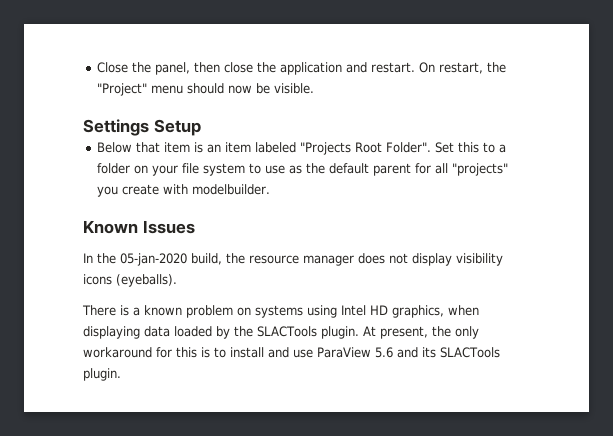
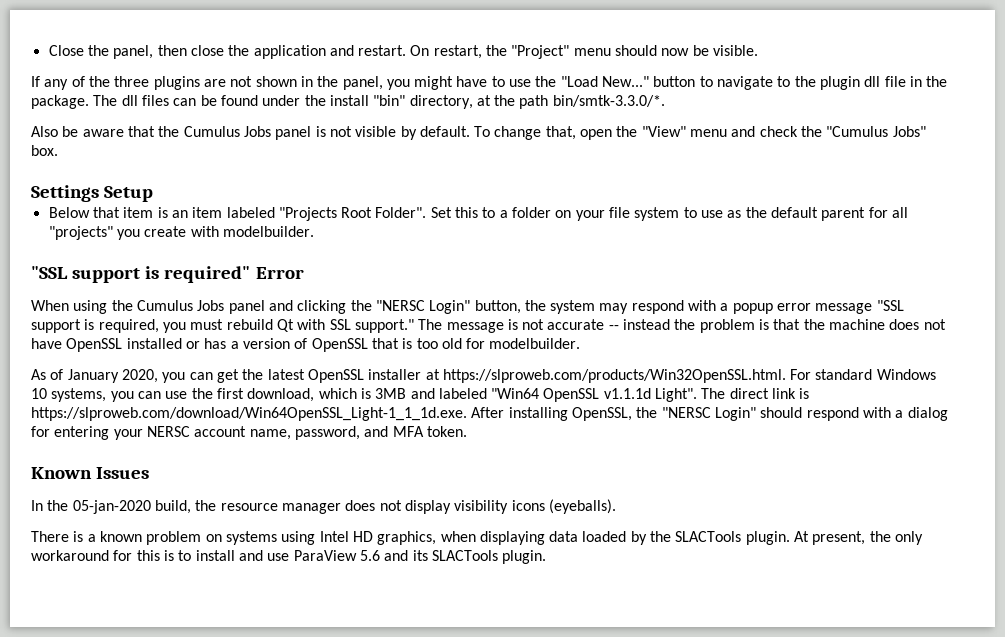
+ If any of the three plugins are not shown in the panel, you might have to use the "Load New..." button to navigate to the plugin dll file in the package. The dll files can be found under the install "bin" directory, at the path bin/smtk-3.3.0/*.
+ Also be aware that the Cumulus Jobs panel is not visible by default. To change that, open the "View" menu and check the "Cumulus Jobs" box.
+ "SSL support is required" Error
+ When using the Cumulus Jobs panel and clicking the "NERSC Login" button, the system may respond with a popup error message "SSL support is required, you must rebuild Qt with SSL support." The message is not accurate -- instead the problem is that the machine does not have OpenSSL installed or has a version of OpenSSL that is too old for modelbuilder.
+ As of January 2020, you can get the latest OpenSSL installer at https://slproweb.com/products/Win32OpenSSL.html. For standard Windows 10 systems, you can use the first download, which is 3MB and labeled "Win64 OpenSSL v1.1.1d Light". The direct link is https://slproweb.com/download/Win64OpenSSL_Light-1_1_1d.exe. After installing OpenSSL, the "NERSC Login" should respond with a dialog for entering your NERSC account name, password, and MFA token.

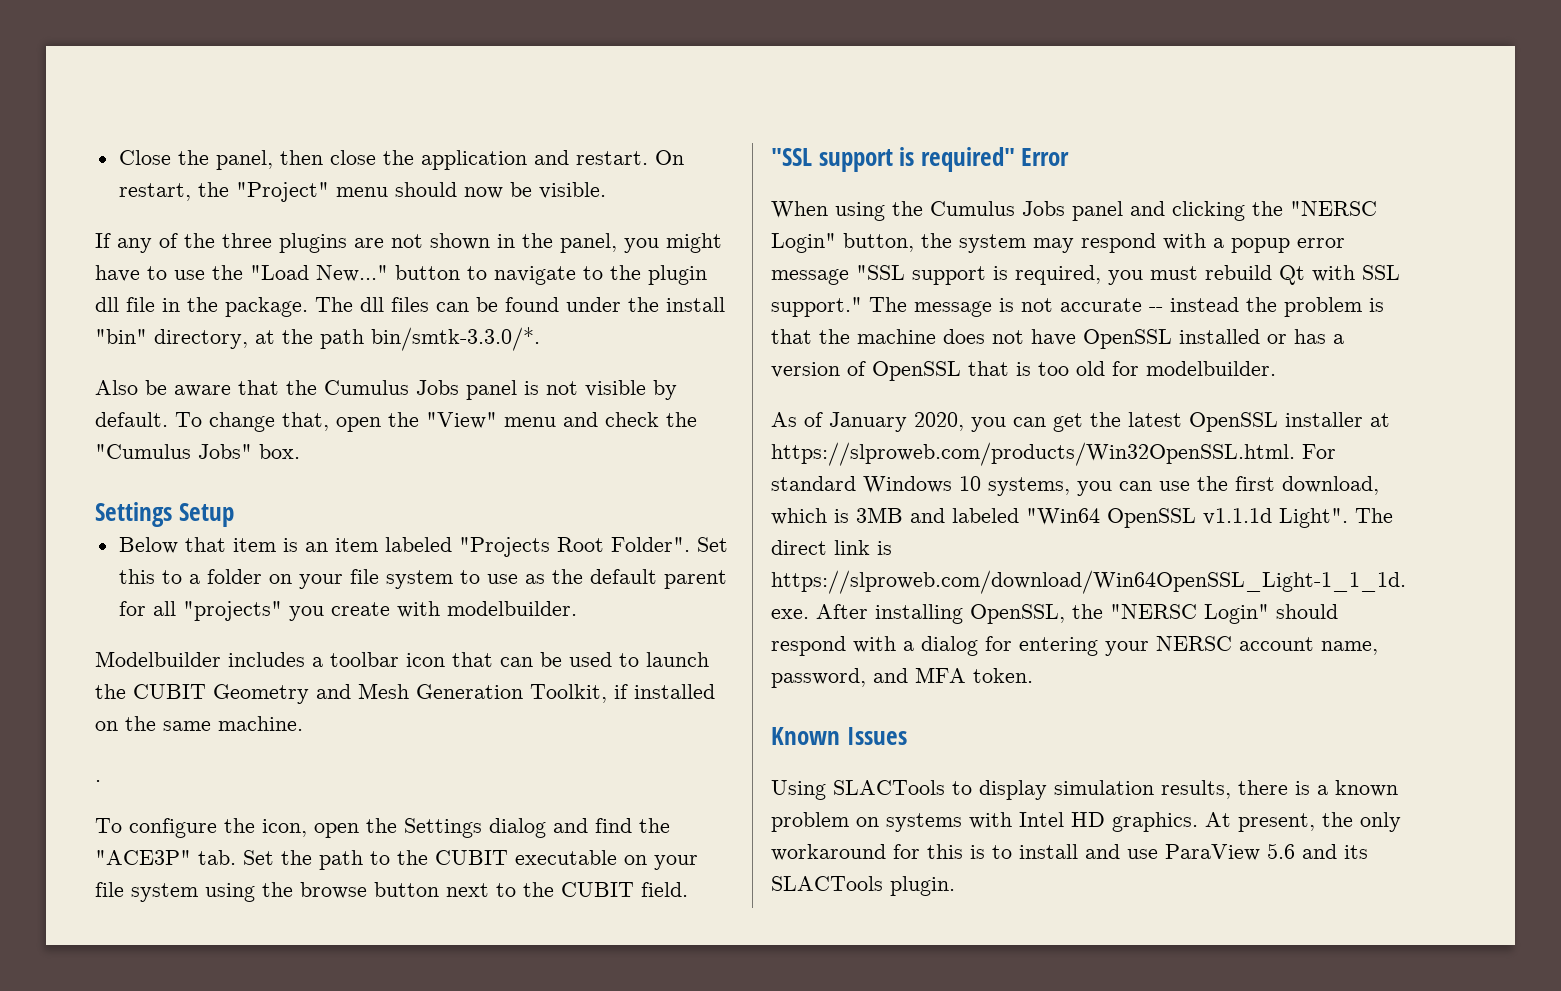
+ Modelbuilder includes a toolbar icon that can be used to launch the CUBIT Geometry and Mesh Generation Toolkit, if installed on the same machine.
+ .
+ To configure the icon, open the Settings dialog and find the "ACE3P" tab. Set the path to the CUBIT executable on your file system using the browse button next to the CUBIT field.
- In the 05-jan-2020 build, the resource manager does not display visibility icons (eyeballs).
- There is a known problem on systems using Intel HD graphics, when displaying data loaded by the SLACTools plugin.
+ Using SLACTools to display simulation results, there is a known problem on systems with Intel HD graphics.

